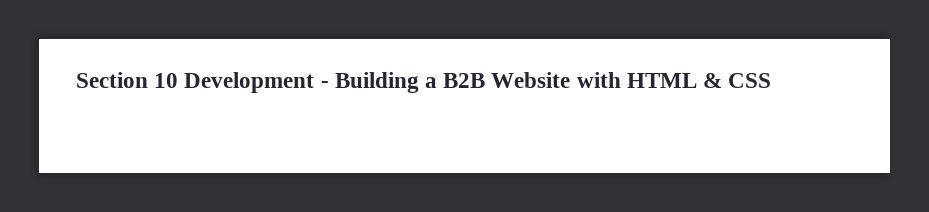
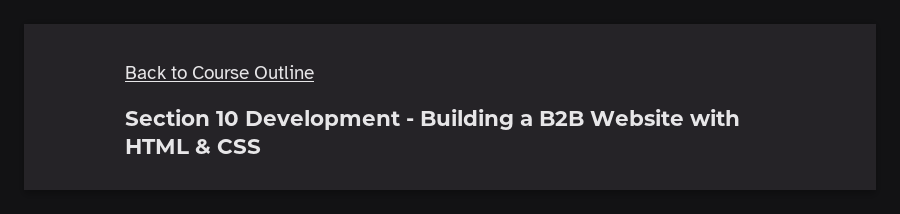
+ Back to Course Outline

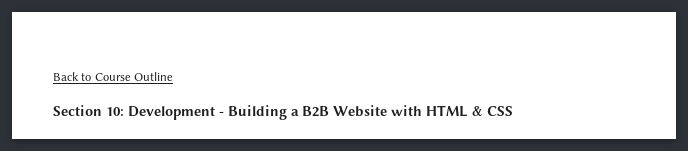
- Section 10 Development - Building a B2B Website with HTML & CSS
+ Section 10: Development - Building a B2B Website with HTML & CSS

